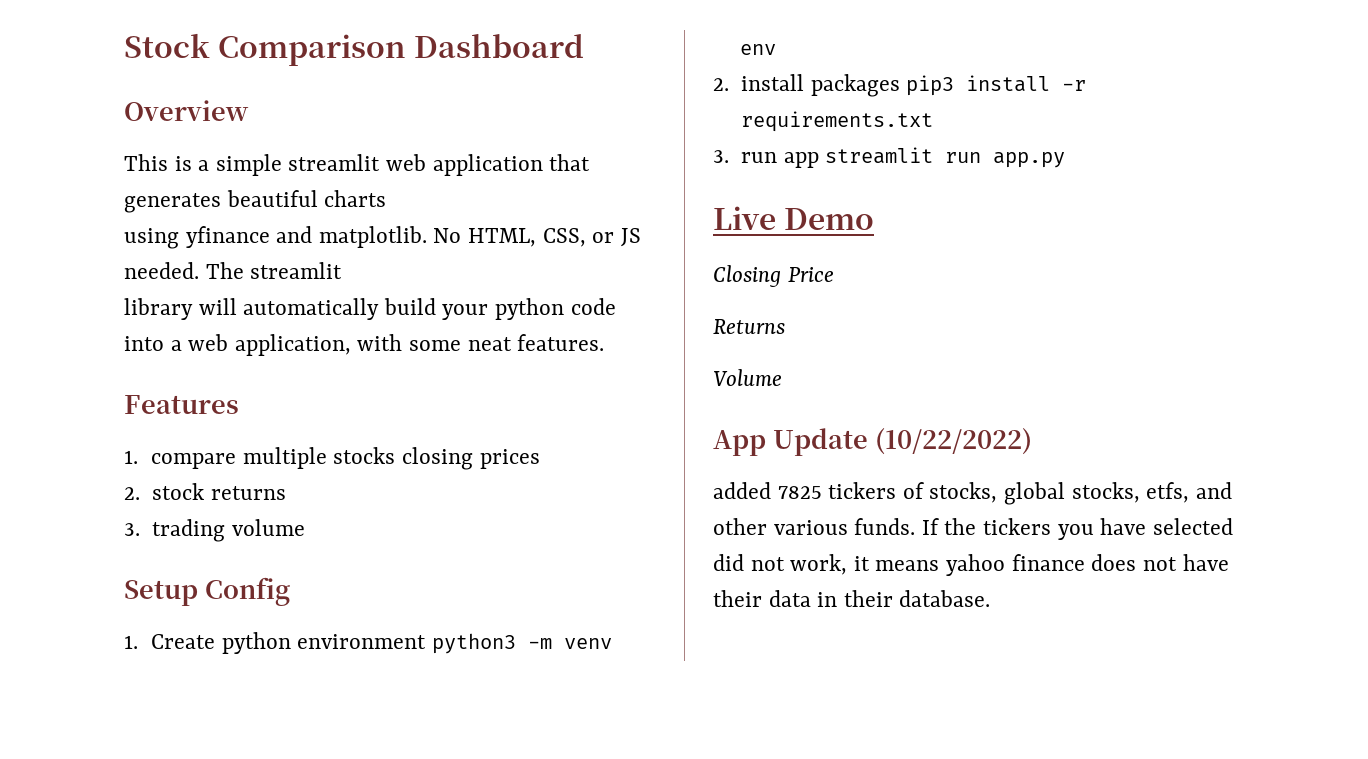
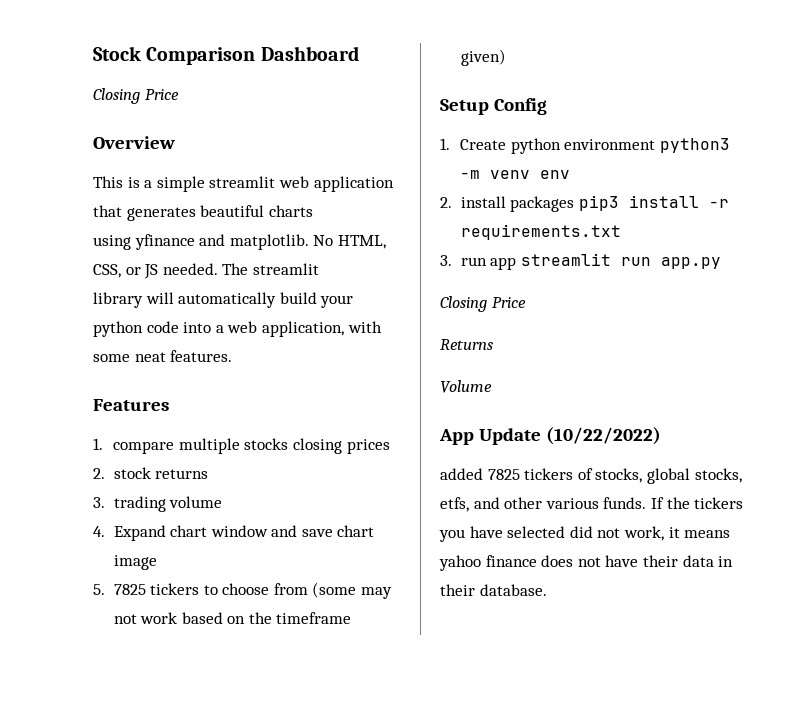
  Stock Comparison Dashboard
+ Closing Price
+ 4. Expand chart window and save chart image
+ 5. 7825 tickers to choose from (some may not work based on the timeframe given)
- Live Demo

